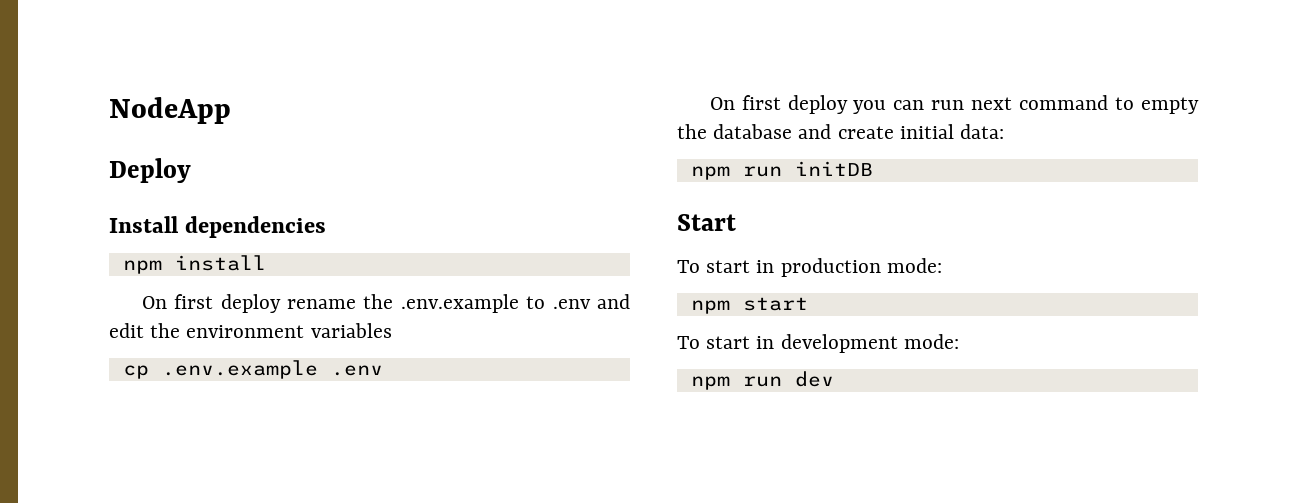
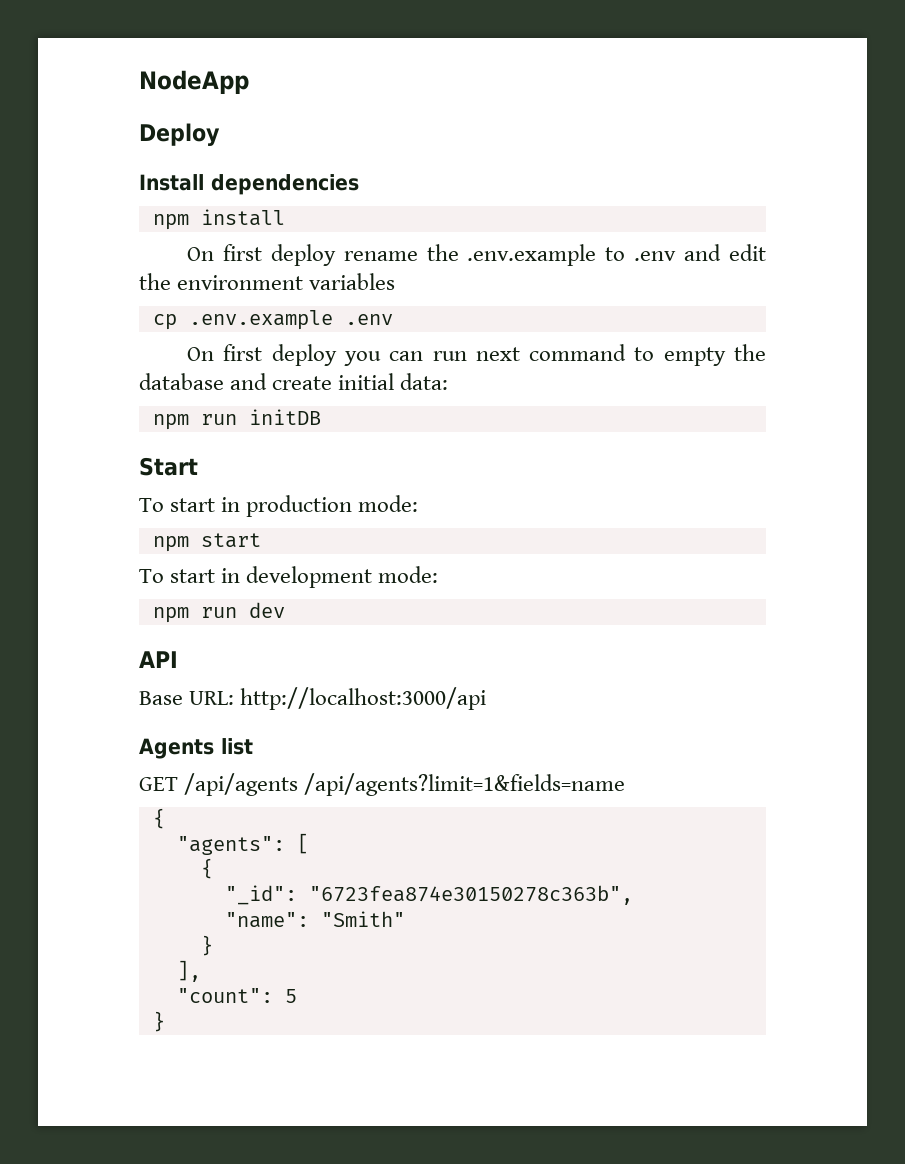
+ API
+ Base URL: http://localhost:3000/api
+ Agents list
+ GET /api/agents /api/agents?limit=1&fields=name
+ {
+ "agents": [
+ {
+ "_id": "6723fea874e30150278c363b",
+ "name": "Smith"
+ }
+ ],
+ "count": 5
+ }

